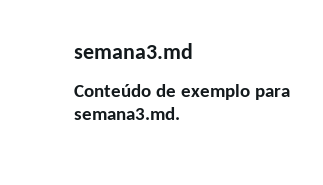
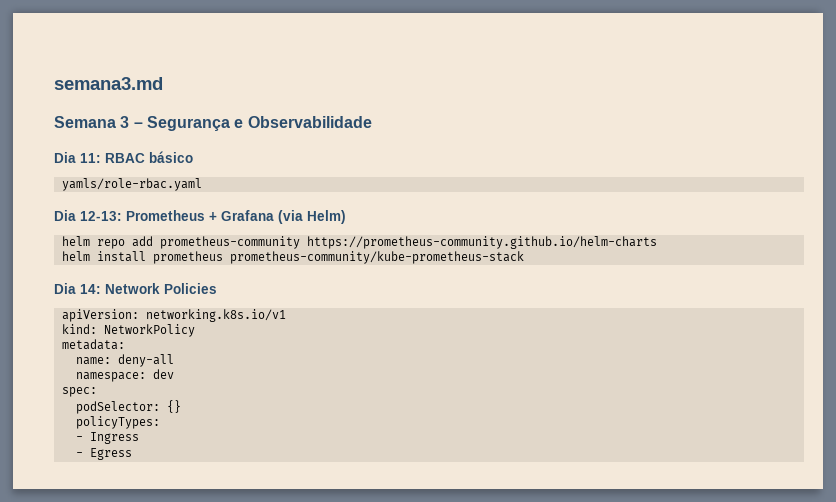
- Conteúdo de exemplo para semana3.md.
+ Semana 3 – Segurança e Observabilidade
+ Dia 11: RBAC básico
+ yamls/role-rbac.yaml
+ Dia 12-13: Prometheus + Grafana (via Helm)
+ helm repo add prometheus-community https://prometheus-community.github.io/helm-charts
+ helm install prometheus prometheus-community/kube-prometheus-stack
+ Dia 14: Network Policies
+ apiVersion: networking.k8s.io/v1
+ kind: NetworkPolicy
+ metadata:
+ name: deny-all
+ namespace: dev
+ spec:
+ podSelector: {}
+ policyTypes:
+ - Ingress
+ - Egress

